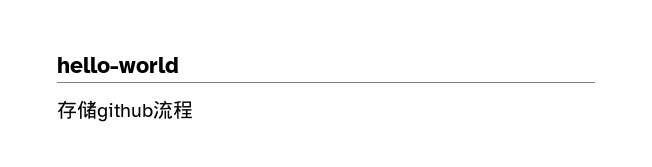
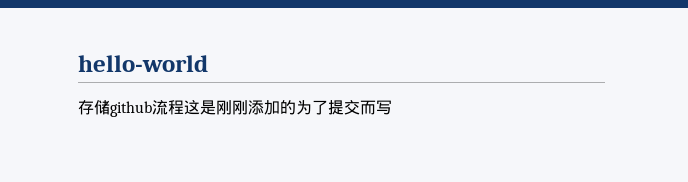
- 存储github流程
+ 存储github流程这是刚刚添加的为了提交而写

